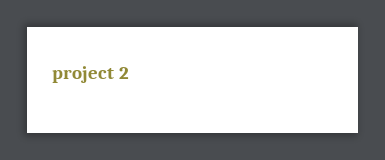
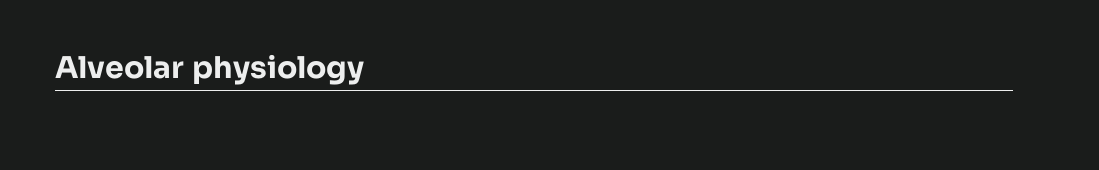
- project 2
+ Alveolar physiology

